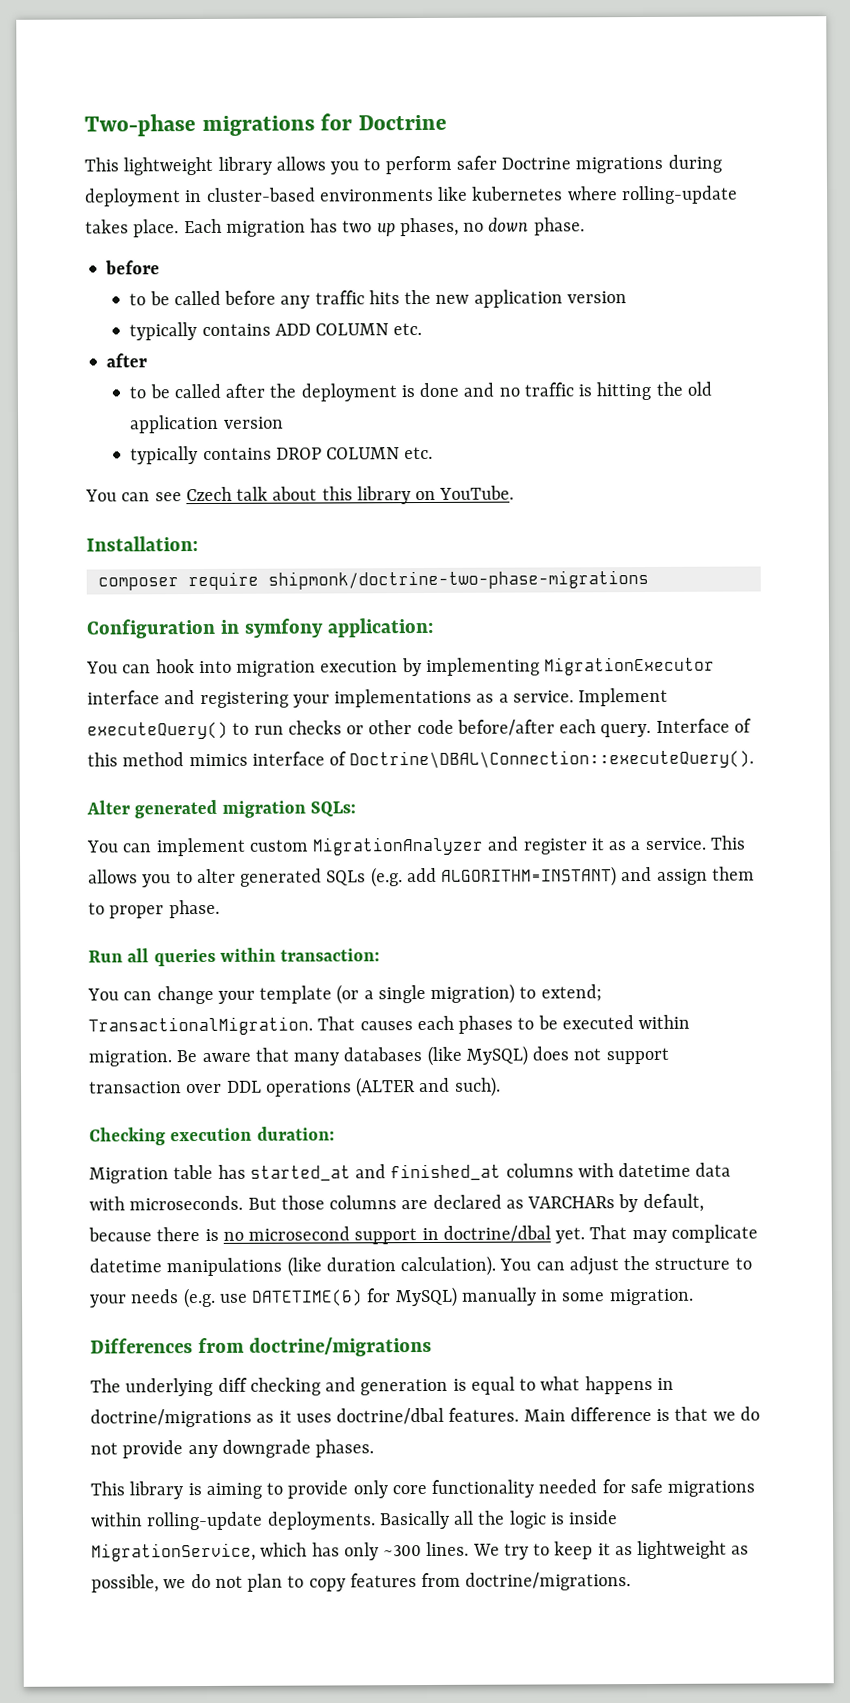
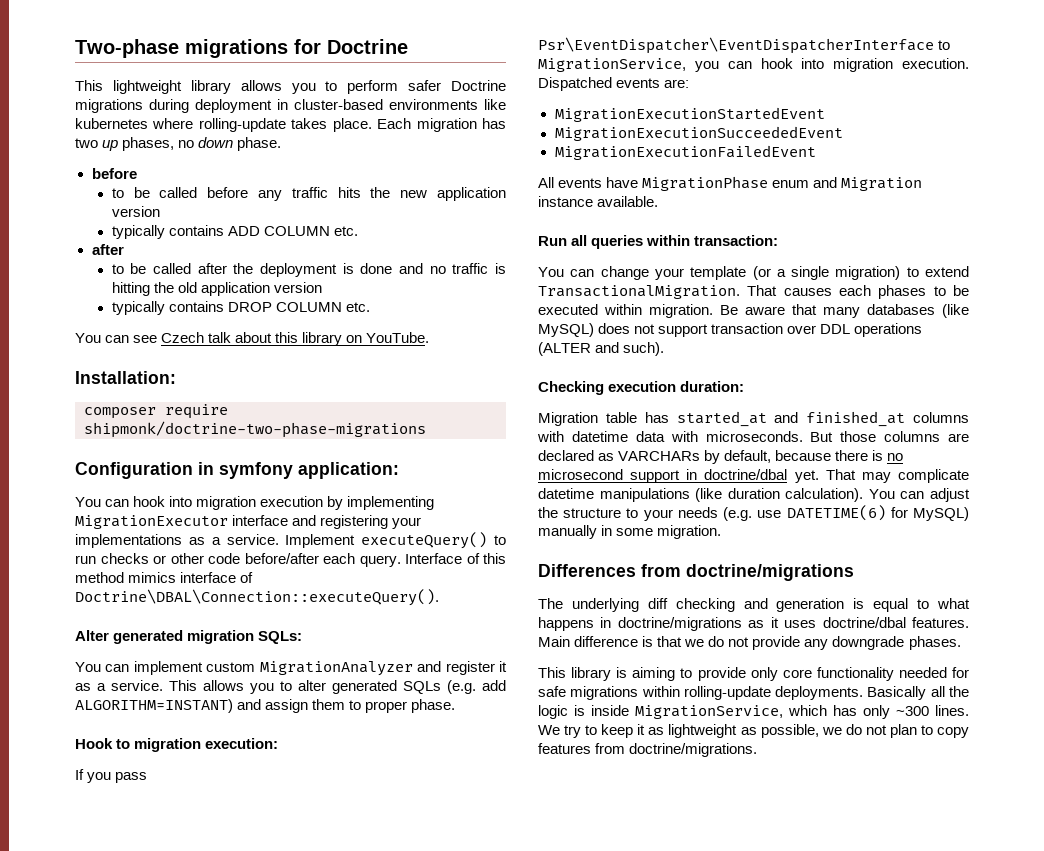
+ Hook to migration execution:
+ If you pass Psr\EventDispatcher\EventDispatcherInterface to MigrationService, you can hook into migration execution. Dispatched events are:
+ MigrationExecutionStartedEvent
+ MigrationExecutionSucceededEvent
+ MigrationExecutionFailedEvent
+ All events have MigrationPhase enum and Migration instance available.
- You can change your template (or a single migration) to extend; TransactionalMigration.
+ You can change your template (or a single migration) to extend TransactionalMigration.

